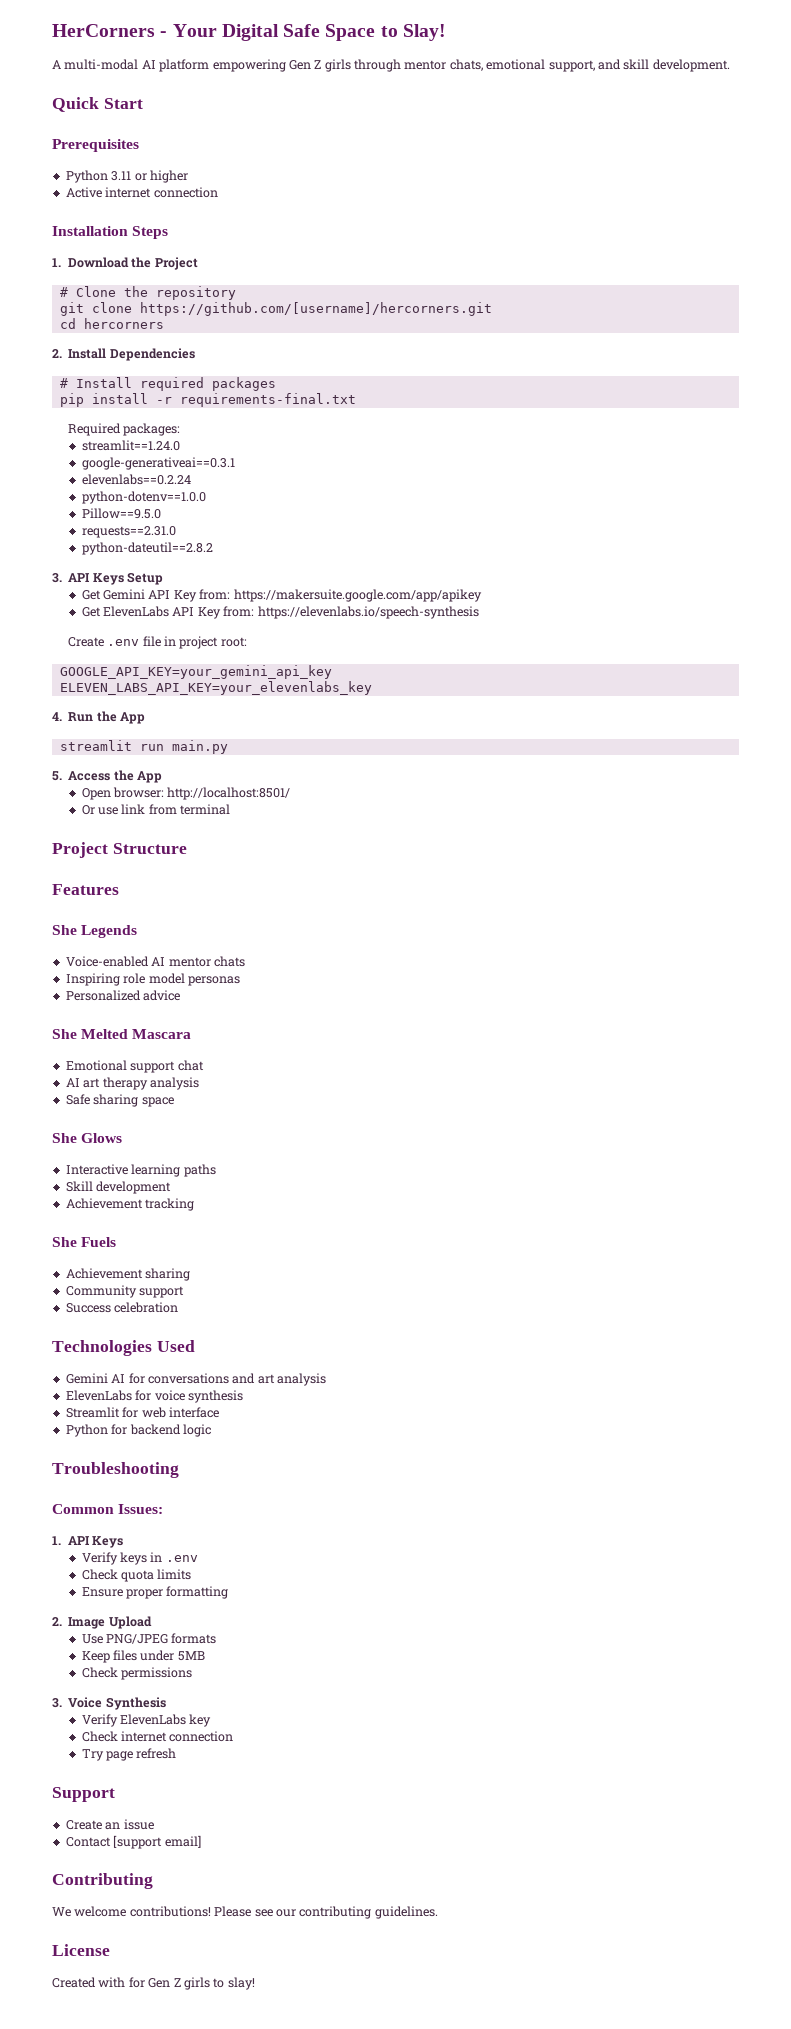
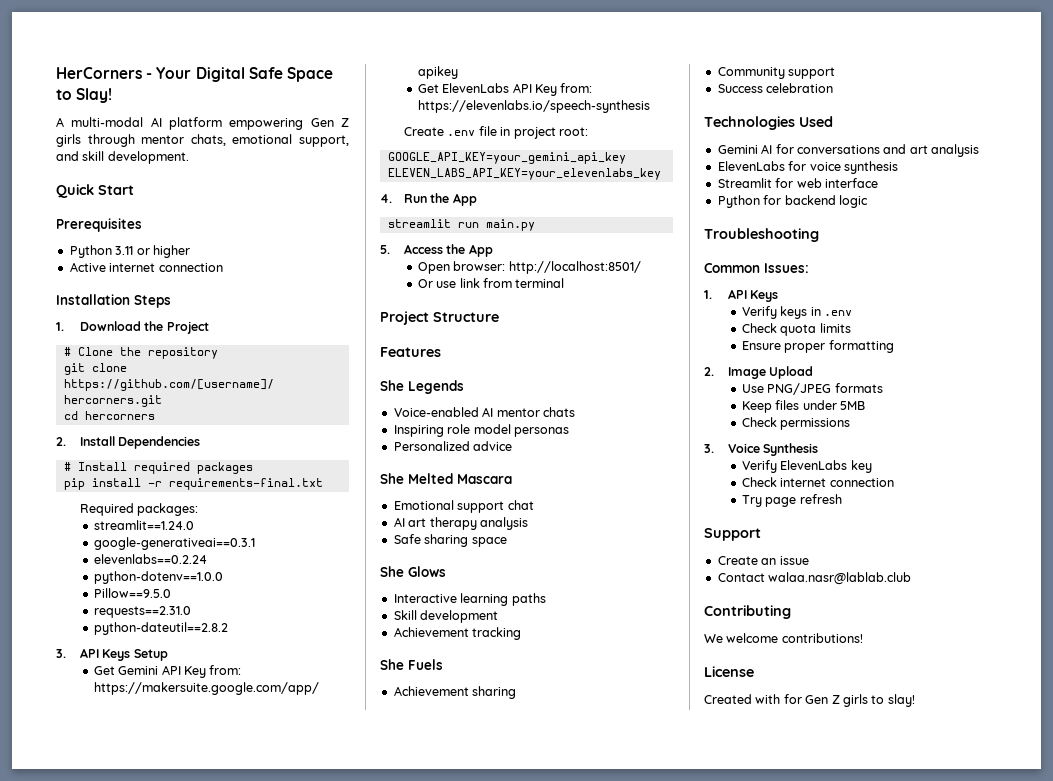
- Contact [support email]
+ Contact walaa.nasr@lablab.club
- Please see our contributing guidelines.

